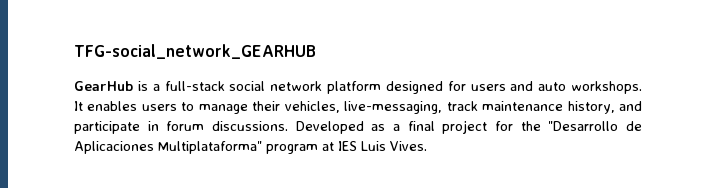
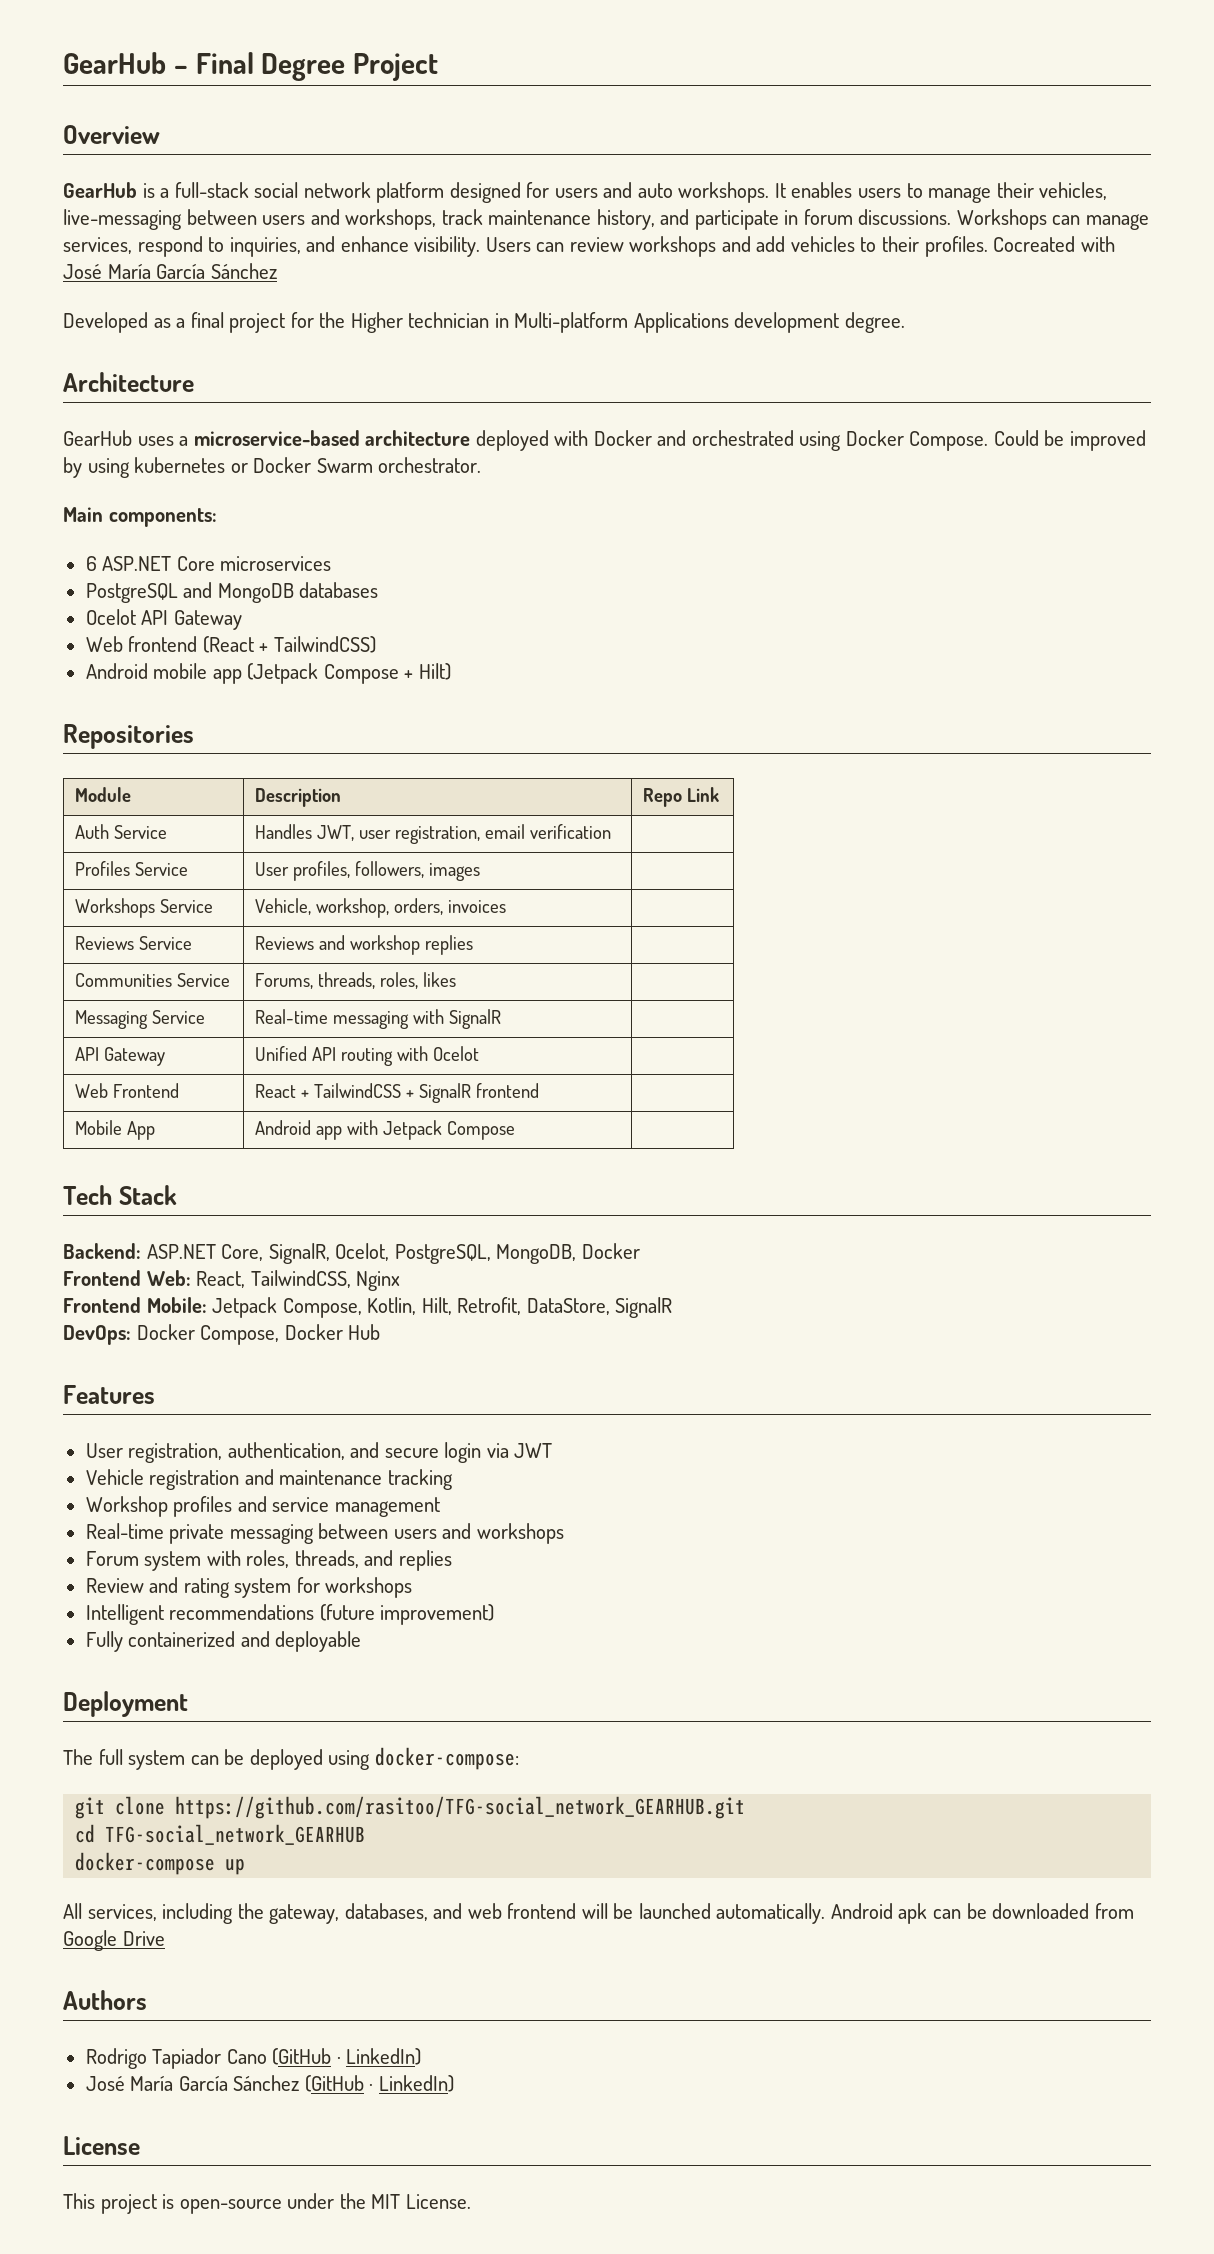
- TFG-social_network_GEARHUB
+ GearHub – Final Degree Project
+ Overview
- It enables users to manage their vehicles, live-messaging, track maintenance history, and participate in forum discussions. Developed as a final project for the "Desarrollo de Aplicaciones Multiplataforma" program at IES Luis Vives.
+ It enables users to manage their vehicles, live-messaging between users and workshops, track maintenance history, and participate in forum discussions. Workshops can manage services, respond to inquiries, and enhance visibility. Users can review workshops and add vehicles to their profiles. Cocreated with José María García Sánchez
+ Developed as a final project for the Higher technician in Multi-platform Applications development degree.
+ Architecture
+ GearHub uses a microservice-based architecture deployed with Docker and orchestrated using Docker Compose. Could be improved by using kubernetes or Docker Swarm orchestrator.
+ Main components:
+ 6 ASP.NET Core microservices
+ PostgreSQL and MongoDB databases
+ Ocelot API Gateway
+ Web frontend (React + TailwindCSS)
+ Android mobile app (Jetpack Compose + Hilt)
+ Repositories
+ Module | Description | Repo Link
+ Auth Service | Handles JWT, user registration, email verification |
+ Profiles Service | User profiles, followers, images |
+ Workshops Service | Vehicle, workshop, orders, invoices |
+ Reviews Service | Reviews and workshop replies |
+ Communities Service | Forums, threads, roles, likes |
+ Messaging Service | Real-time messaging with SignalR |
+ API Gateway | Unified API routing with Ocelot |
+ Web Frontend | React + TailwindCSS + SignalR frontend |
+ Mobile App | Android app with Jetpack Compose |
+ Tech Stack
+ Backend: ASP.NET Core, SignalR, Ocelot, PostgreSQL, MongoDB, Docker
+ Frontend Web: React, TailwindCSS, Nginx
+ Frontend Mobile: Jetpack Compose, Kotlin, Hilt, Retrofit, DataStore, SignalR
+ DevOps: Docker Compose, Docker Hub
+ Features
+ User registration, authentication, and secure login via JWT
+ Vehicle registration and maintenance tracking
+ Workshop profiles and service management
+ Real-time private messaging between users and workshops
+ Forum system with roles, threads, and replies
+ Review and rating system for workshops
+ Intelligent recommendations (future improvement)
+ Fully containerized and deployable
+ Deployment
+ The full system can be deployed using docker-compose:
+ git clone https://github.com/rasitoo/TFG-social_network_GEARHUB.git
+ cd TFG-social_network_GEARHUB
+ docker-compose up
+ All services, including the gateway, databases, and web frontend will be launched automatically. Android apk can be downloaded from Google Drive
+ Authors
+ Rodrigo Tapiador Cano (GitHub · LinkedIn)
+ José María García Sánchez (GitHub · LinkedIn)
+ License
+ This project is open-source under the MIT License.

